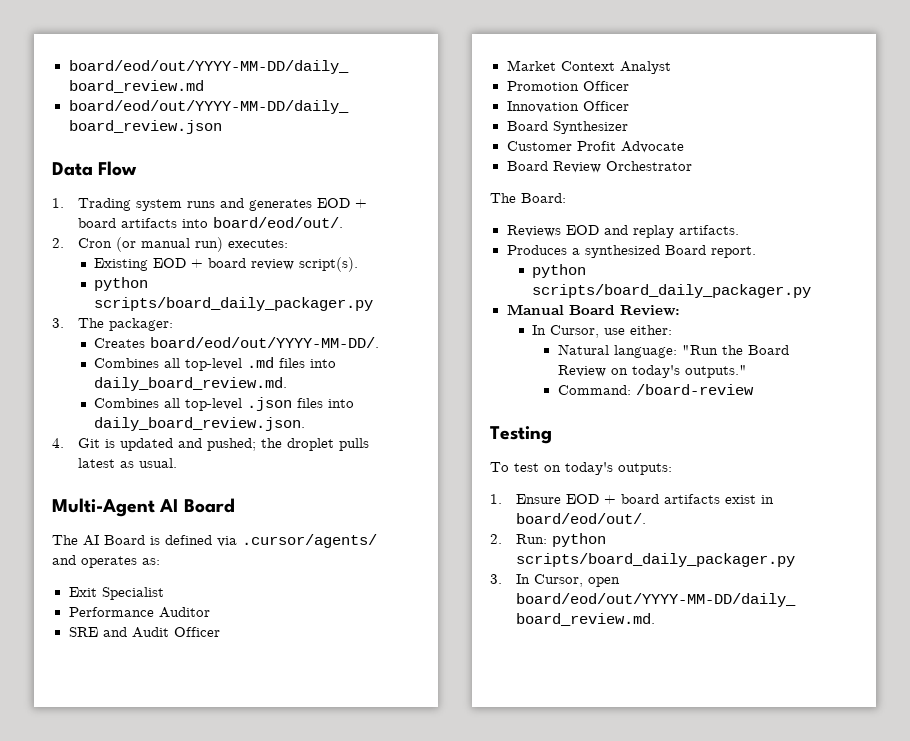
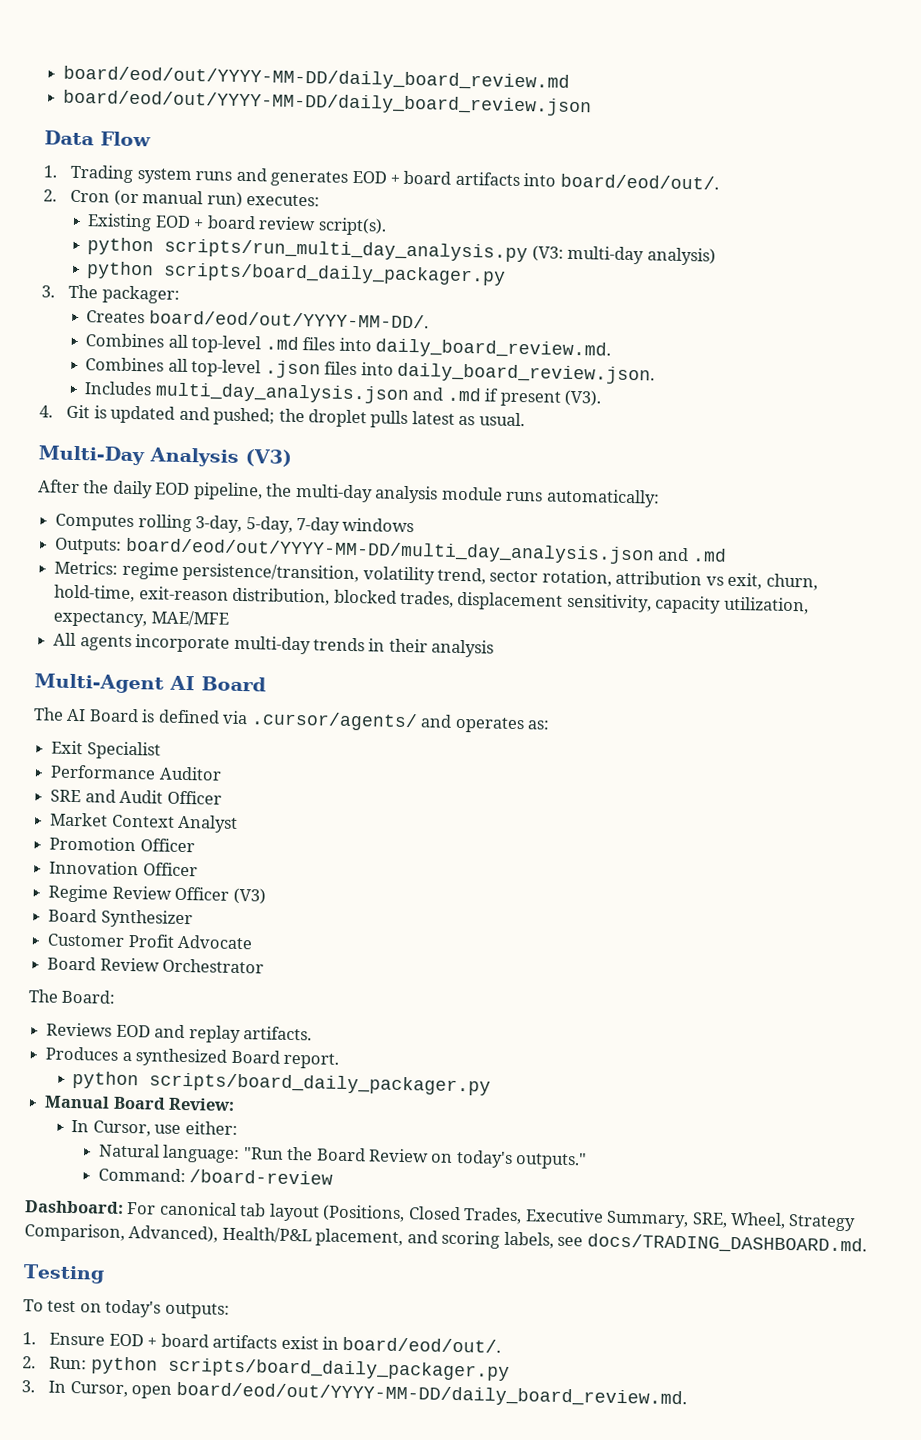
+ python scripts/run_multi_day_analysis.py (V3: multi-day analysis)
+ Includes multi_day_analysis.json and .md if present (V3).
+ Multi-Day Analysis (V3)
+ After the daily EOD pipeline, the multi-day analysis module runs automatically:
+ Computes rolling 3-day, 5-day, 7-day windows
+ Outputs: board/eod/out/YYYY-MM-DD/multi_day_analysis.json and .md
+ Metrics: regime persistence/transition, volatility trend, sector rotation, attribution vs exit, churn, hold-time, exit-reason distribution, blocked trades, displacement sensitivity, capacity utilization, expectancy, MAE/MFE
+ All agents incorporate multi-day trends in their analysis
+ Regime Review Officer (V3)
+ Dashboard: For canonical tab layout (Positions, Closed Trades, Executive Summary, SRE, Wheel, Strategy Comparison, Advanced), Health/P&L placement, and scoring labels, see docs/TRADING_DASHBOARD.md.

